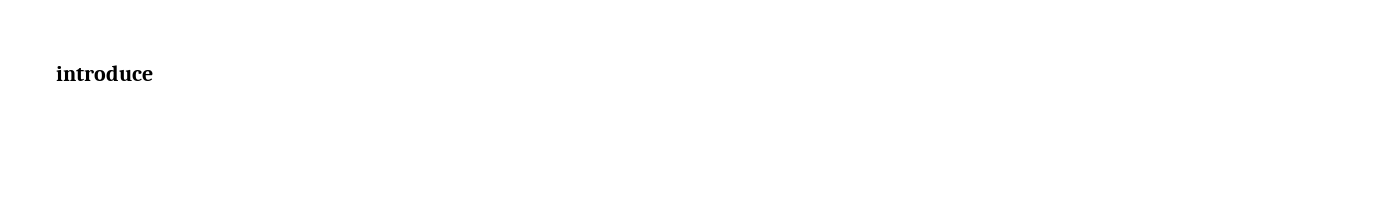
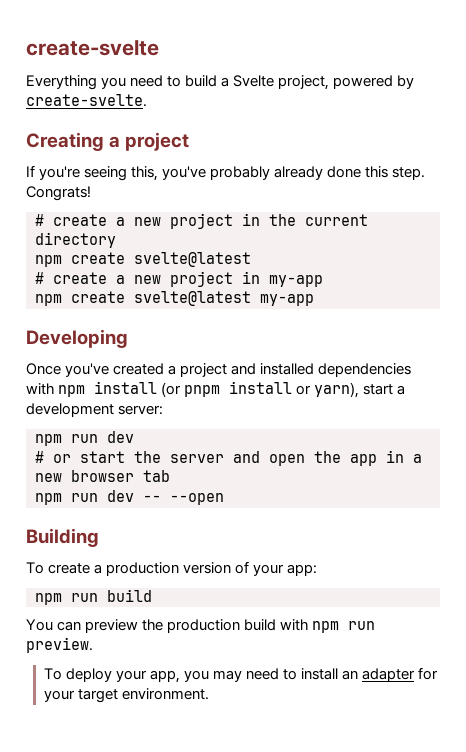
- introduce
+ create-svelte
+ Everything you need to build a Svelte project, powered by create-svelte.
+ Creating a project
+ If you're seeing this, you've probably already done this step. Congrats!
+ # create a new project in the current directory
+ npm create svelte@latest
+ # create a new project in my-app
+ npm create svelte@latest my-app
+ Developing
+ Once you've created a project and installed dependencies with npm install (or pnpm install or yarn), start a development server:
+ npm run dev
+ # or start the server and open the app in a new browser tab
+ npm run dev -- --open
+ Building
+ To create a production version of your app:
+ npm run build
+ You can preview the production build with npm run preview.
+ To deploy your app, you may need to install an adapter for your target environment.

